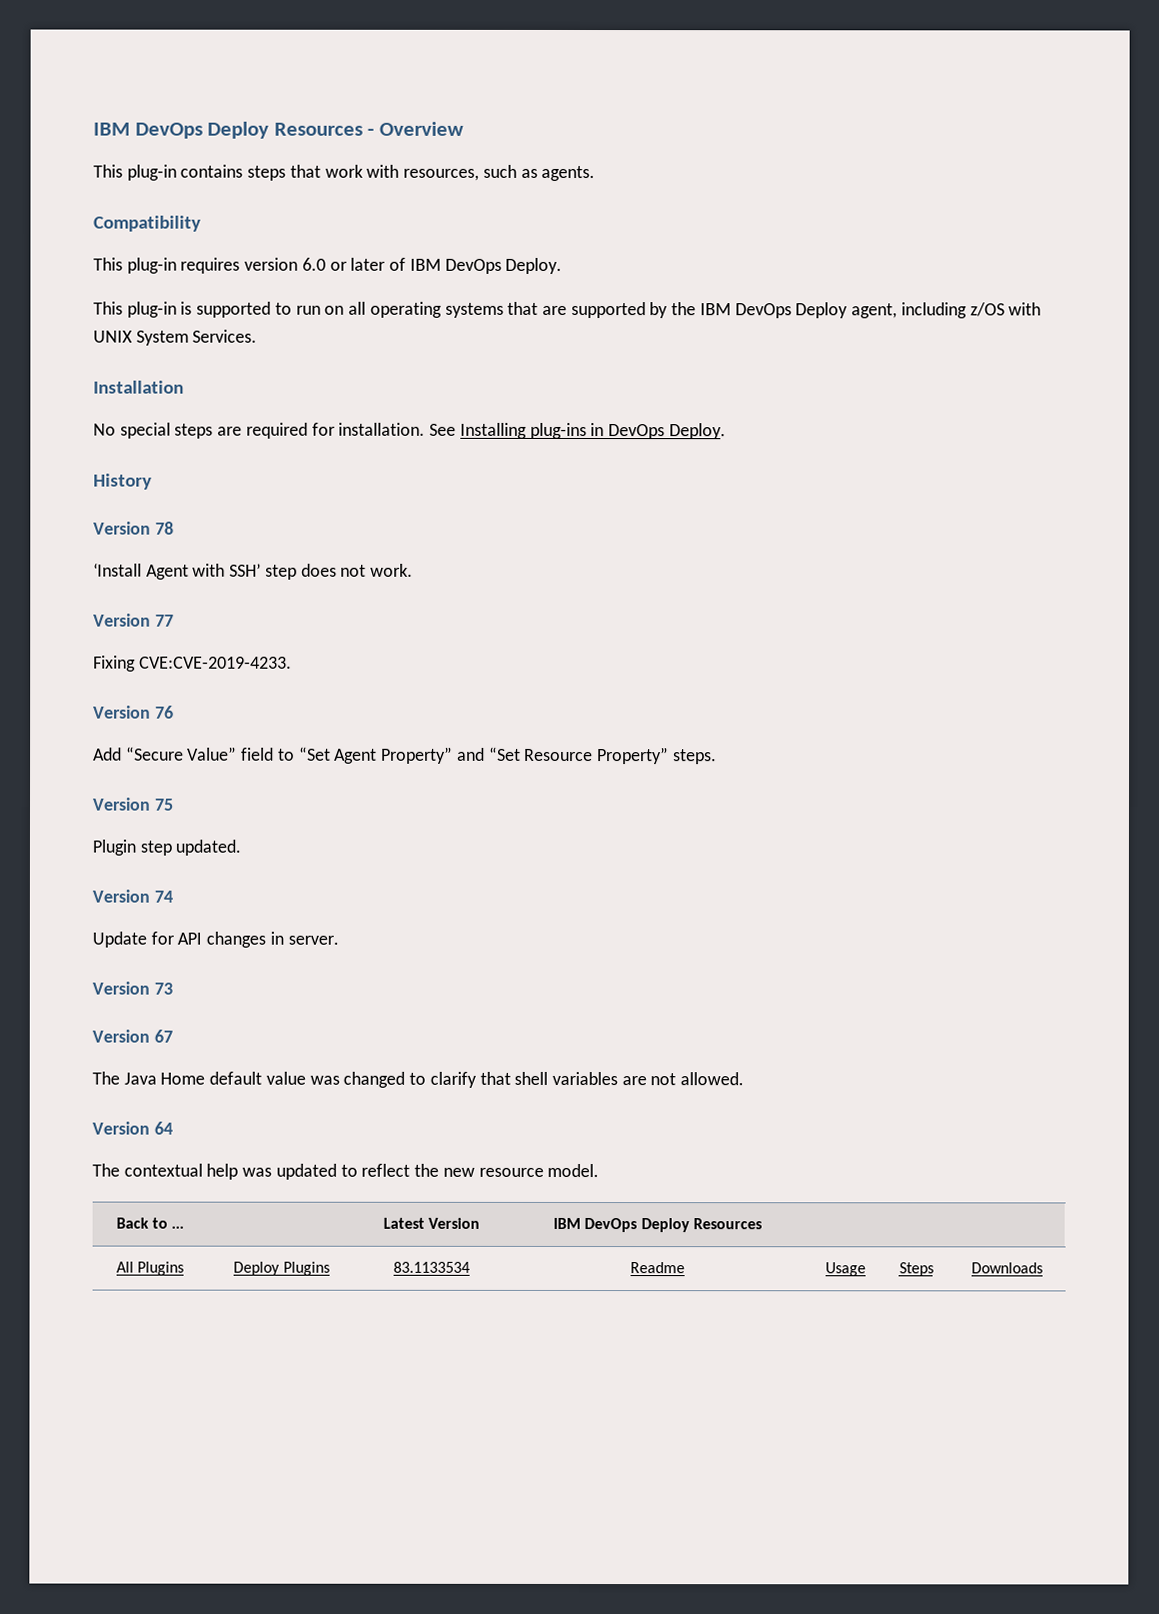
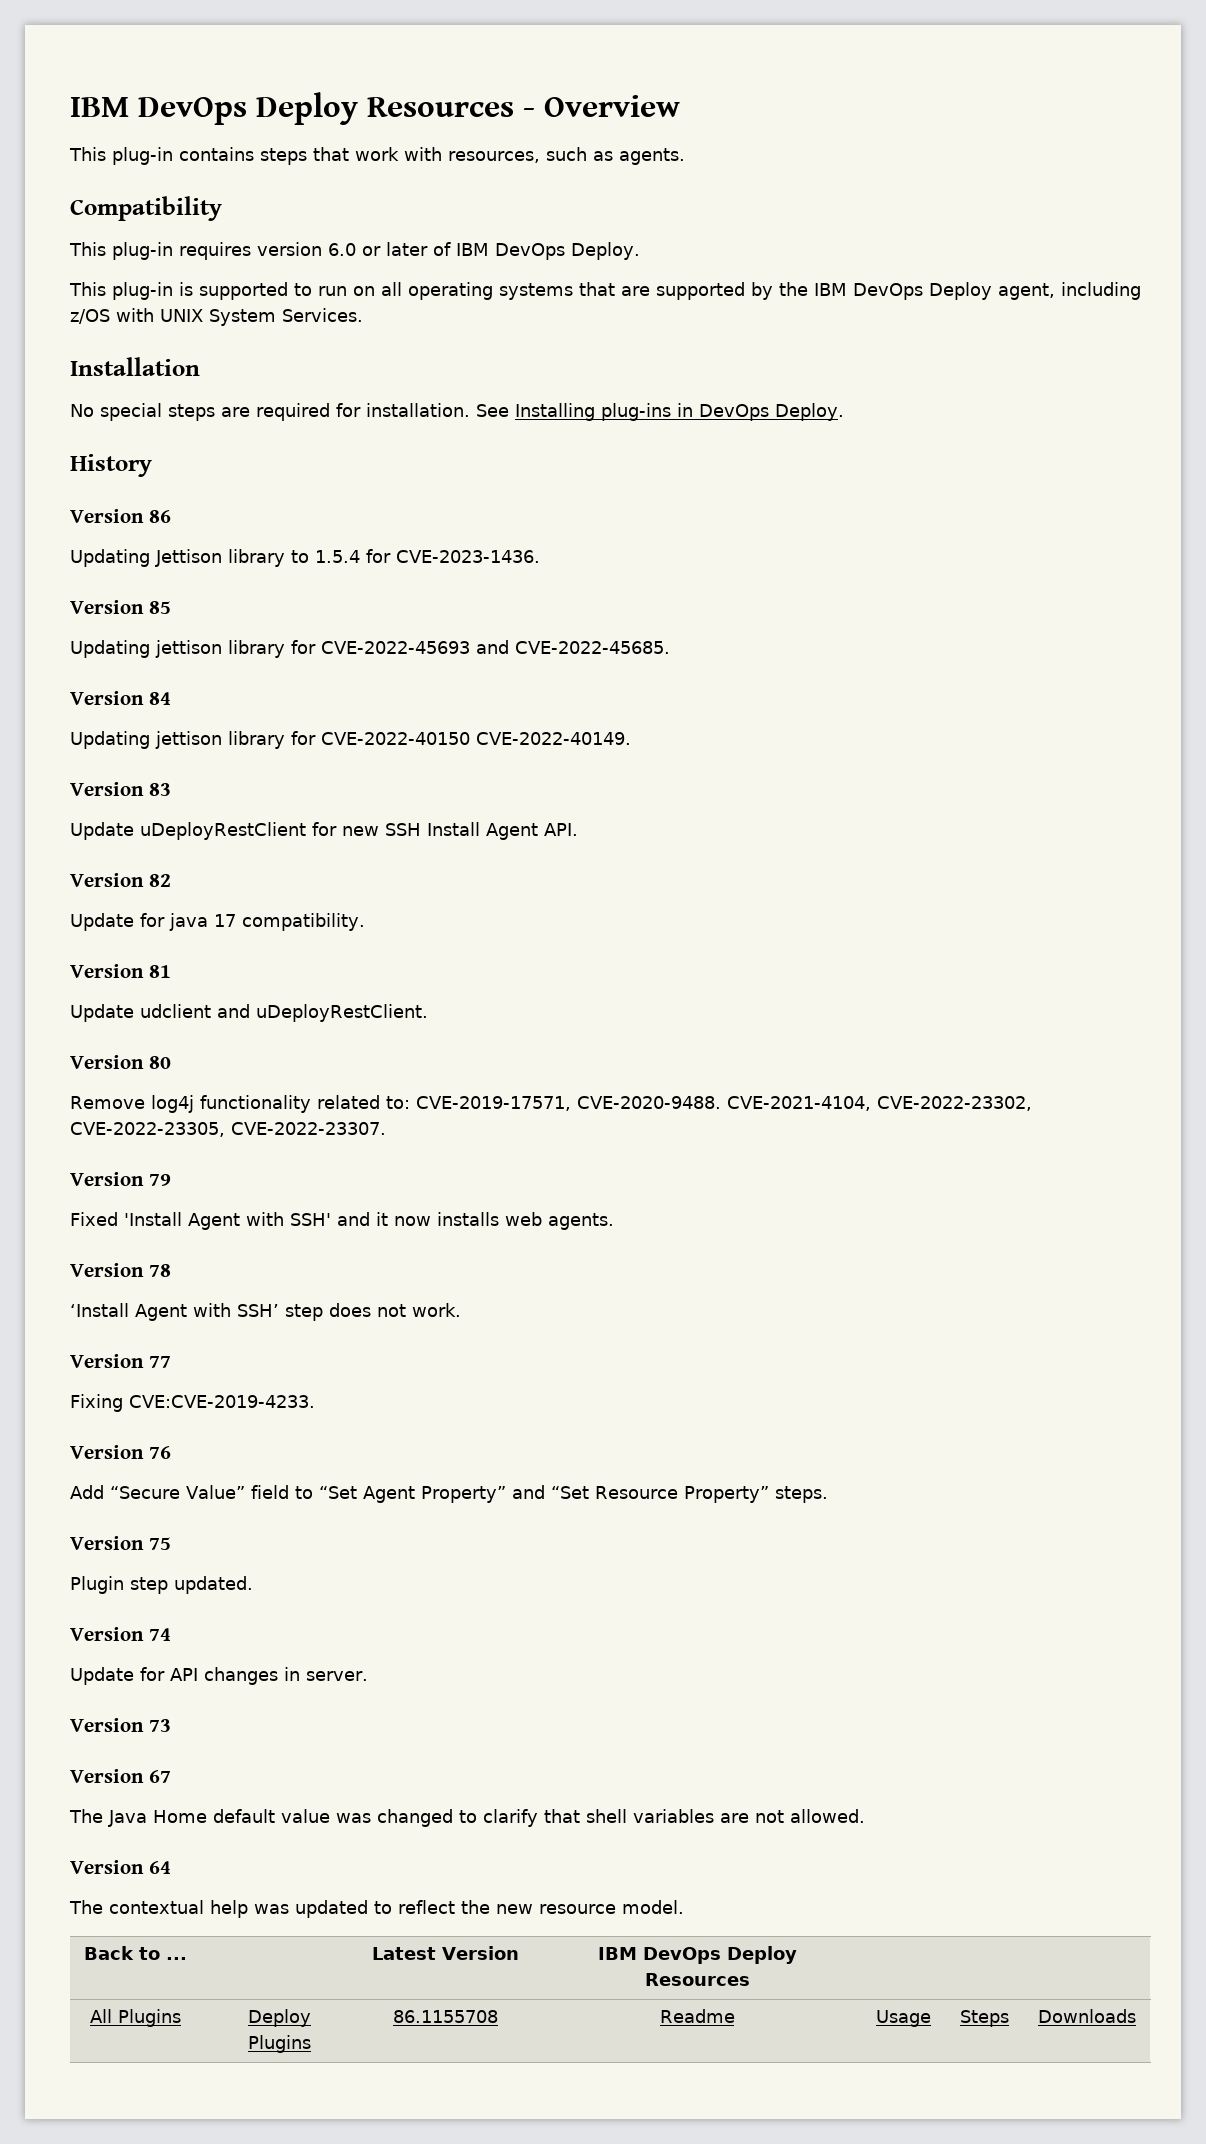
+ Version 86
+ Updating Jettison library to 1.5.4 for CVE-2023-1436.
+ Version 85
+ Updating jettison library for CVE-2022-45693 and CVE-2022-45685.
+ Version 84
+ Updating jettison library for CVE-2022-40150 CVE-2022-40149.
+ Version 83
+ Update uDeployRestClient for new SSH Install Agent API.
+ Version 82
+ Update for java 17 compatibility.
+ Version 81
+ Update udclient and uDeployRestClient.
+ Version 80
+ Remove log4j functionality related to: CVE-2019-17571, CVE-2020-9488. CVE-2021-4104, CVE-2022-23302, CVE-2022-23305, CVE-2022-23307.
+ Version 79
+ Fixed 'Install Agent with SSH' and it now installs web agents.
- All Plugins | Deploy Plugins | 83.1133534 | Readme | Usage | Steps | Downloads
+ All Plugins | Deploy Plugins | 86.1155708 | Readme | Usage | Steps | Downloads

